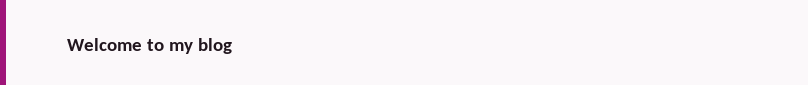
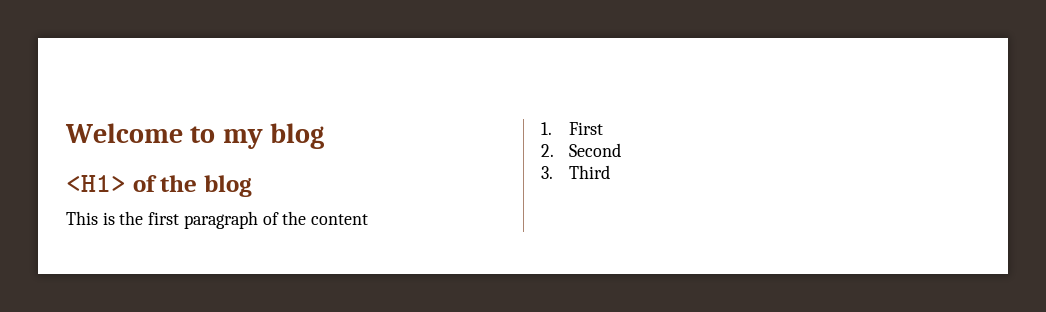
+ <H1> of the blog
+ This is the first paragraph of the content
+ 1. First
+ 2. Second
+ 3. Third

